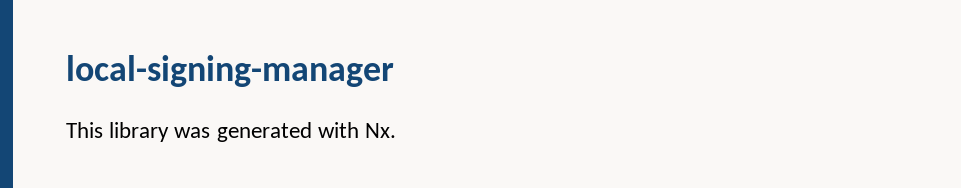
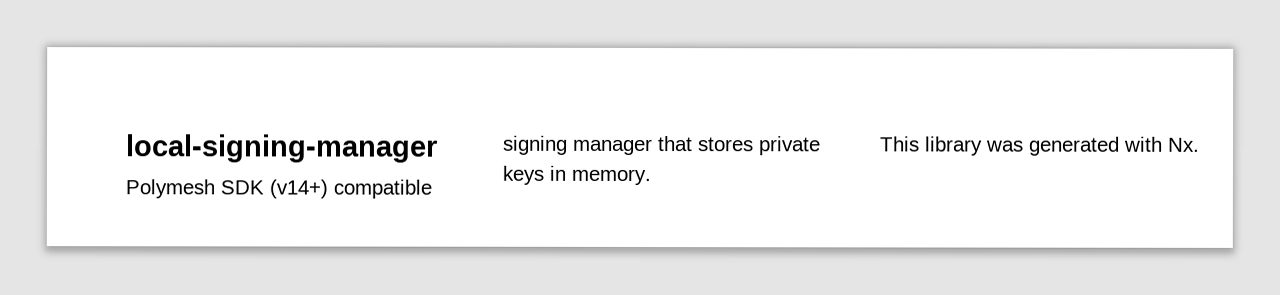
+ Polymesh SDK (v14+) compatible signing manager that stores private keys in memory.

